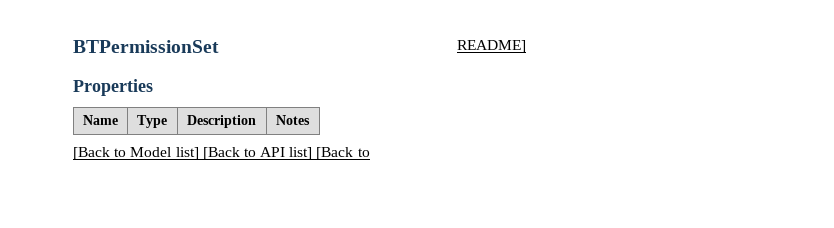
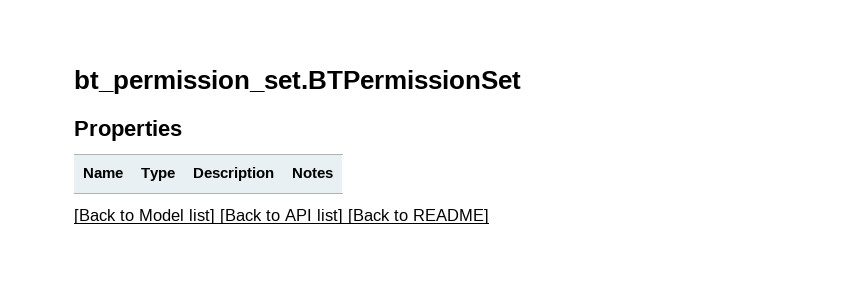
- BTPermissionSet
+ bt_permission_set.BTPermissionSet

